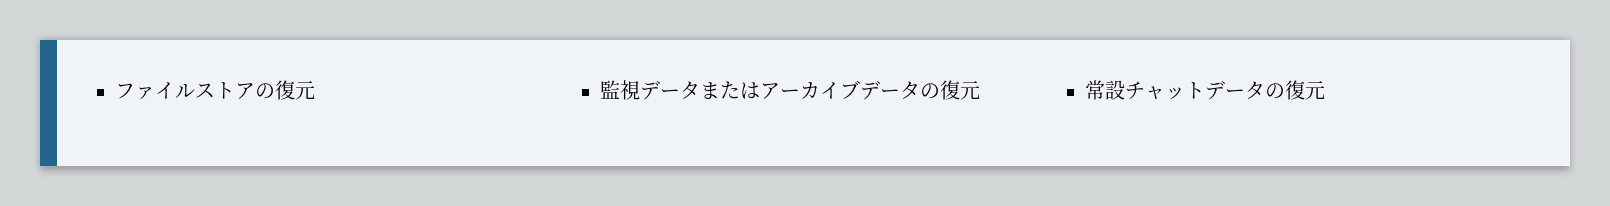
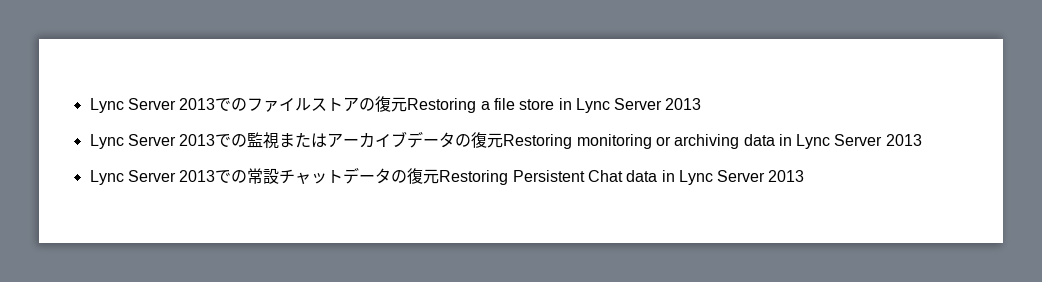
- ファイルストアの復元
- 監視データまたはアーカイブデータの復元
- 常設チャットデータの復元
+ Lync Server 2013でのファイルストアの復元Restoring a file store in Lync Server 2013
+ Lync Server 2013での監視またはアーカイブデータの復元Restoring monitoring or archiving data in Lync Server 2013
+ Lync Server 2013での常設チャットデータの復元Restoring Persistent Chat data in Lync Server 2013

